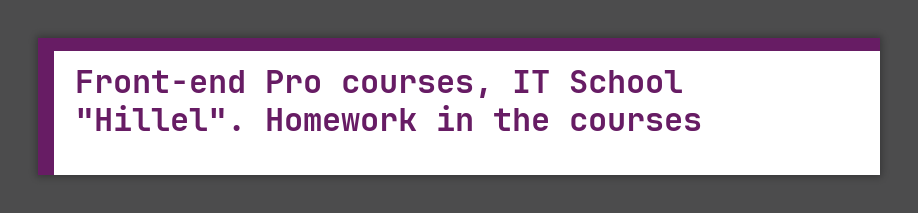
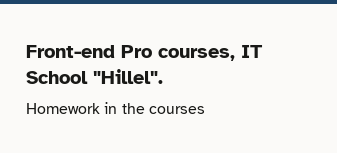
- Front-end Pro courses, IT School "Hillel". Homework in the courses
+ Front-end Pro courses, IT School "Hillel".
+ Homework in the courses

